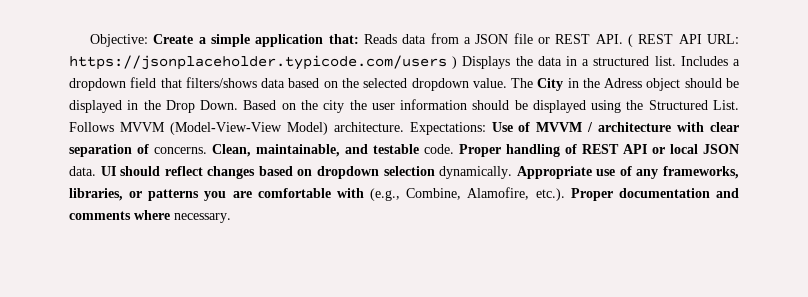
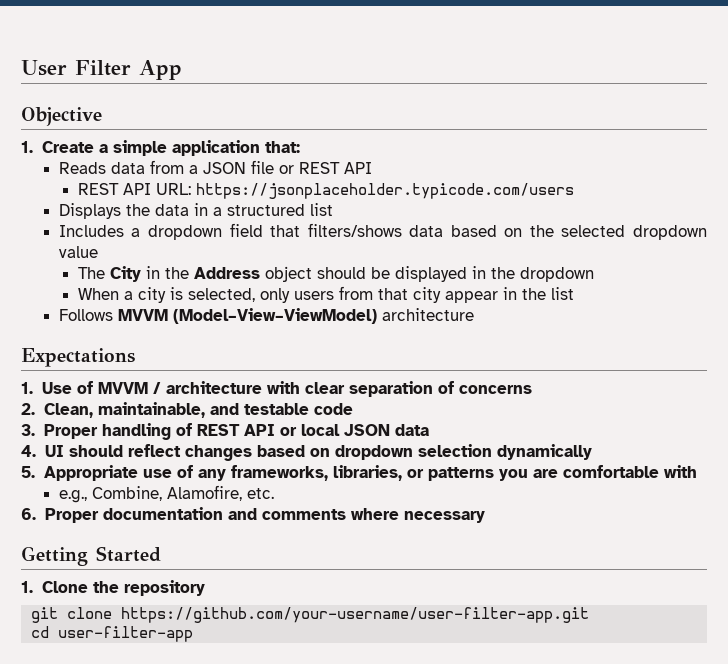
- Objective: Create a simple application that: Reads data from a JSON file or REST API. ( REST API URL:
+ User Filter App
+ Objective
+ 1. Create a simple application that:
+ Reads data from a JSON file or REST API
+ REST API URL:
- https://jsonplaceholder.typicode.com/users ) Displays the data in a structured list. Includes a dropdown field that filters/shows data based on the selected dropdown value. The City in the Adress object should be displayed in the Drop Down. Based on the city the user information should be displayed using the Structured List. Follows MVVM (Model-View-View Model) architecture. Expectations: Use of MVVM / architecture with clear separation of concerns. Clean, maintainable, and testable code. Proper handling of REST API or local JSON data. UI should reflect changes based on dropdown selection dynamically. Appropriate use of any frameworks, libraries, or patterns you are comfortable with (e.g., Combine, Alamofire, etc.). Proper documentation and comments where necessary.
+ https://jsonplaceholder.typicode.com/users
+ Displays the data in a structured list
+ Includes a dropdown field that filters/shows data based on the selected dropdown value
+ The City in the Address object should be displayed in the dropdown
+ When a city is selected, only users from that city appear in the list
+ Follows MVVM (Model–View–ViewModel) architecture
+ Expectations
+ 1. Use of MVVM / architecture with clear separation of concerns
+ 2. Clean, maintainable, and testable code
+ 3. Proper handling of REST API or local JSON data
+ 4. UI should reflect changes based on dropdown selection dynamically
+ 5. Appropriate use of any frameworks, libraries, or patterns you are comfortable with
+ e.g., Combine, Alamofire, etc.
+ 6. Proper documentation and comments where necessary
+ Getting Started
+ 1. Clone the repository
+ git clone https://github.com/your-username/user-filter-app.git
+ cd user-filter-app

